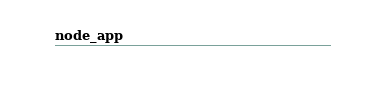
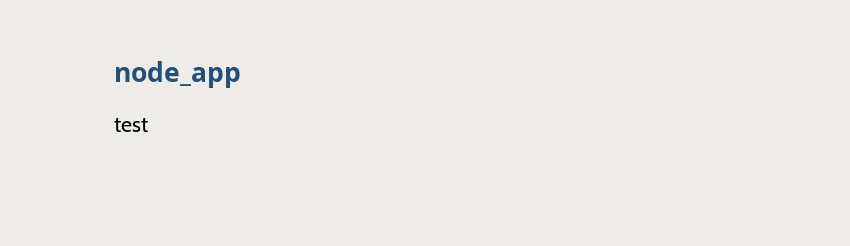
+ test

